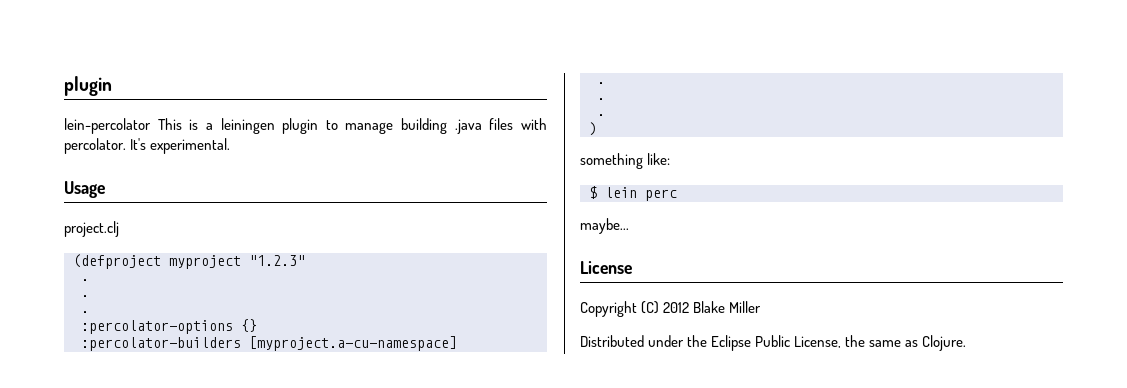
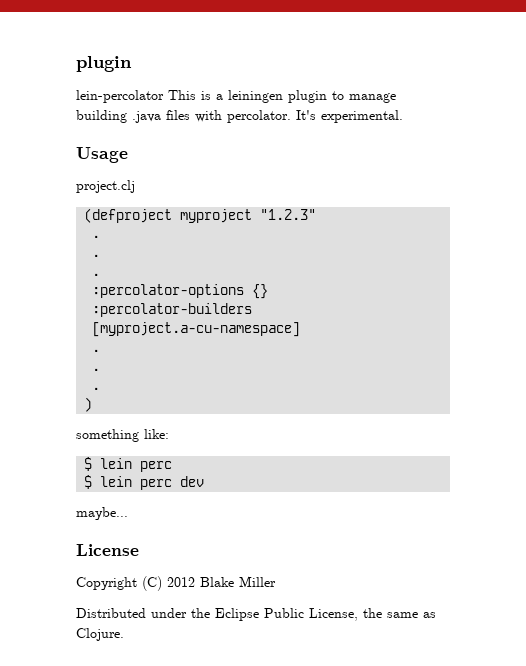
+ $ lein perc dev

